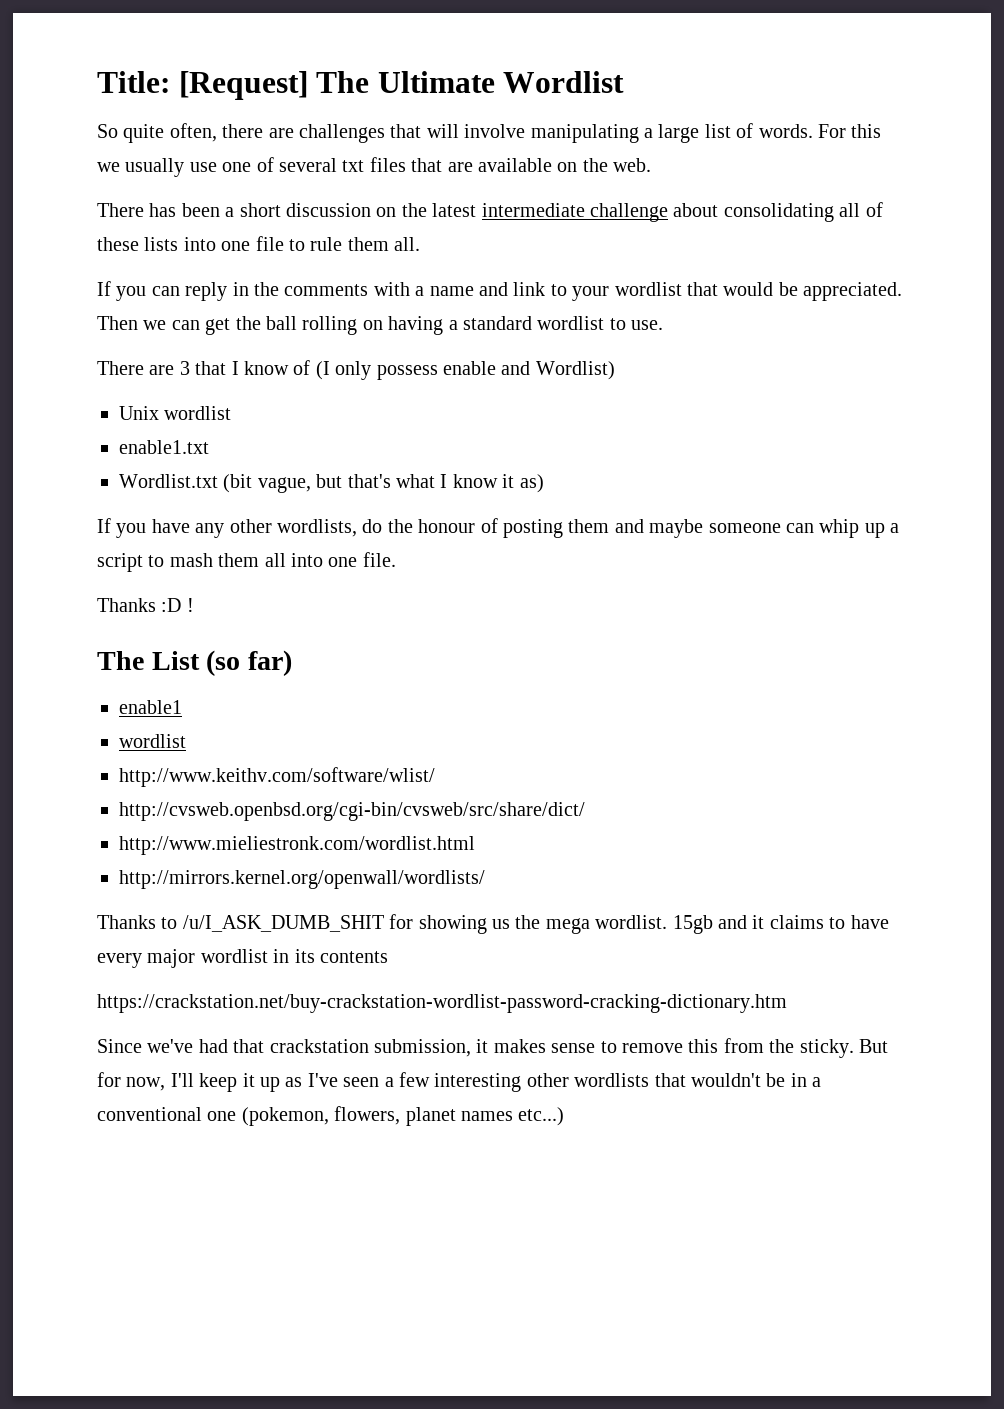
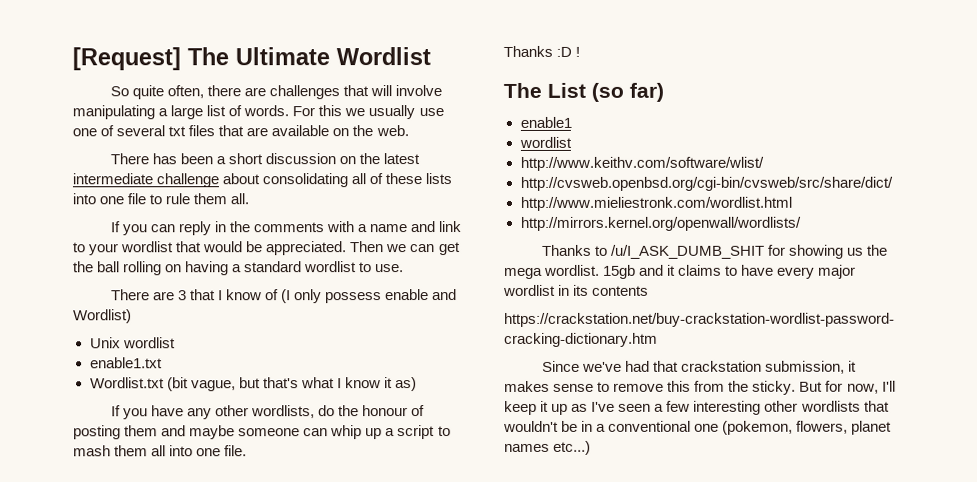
- Title: [Request] The Ultimate Wordlist
+ [Request] The Ultimate Wordlist

